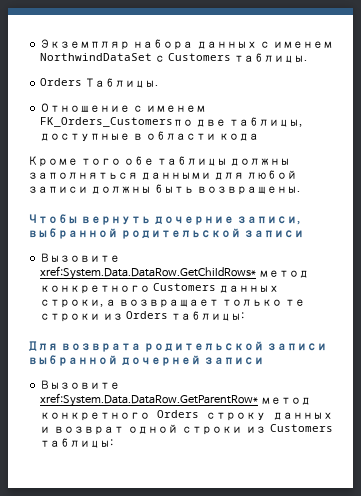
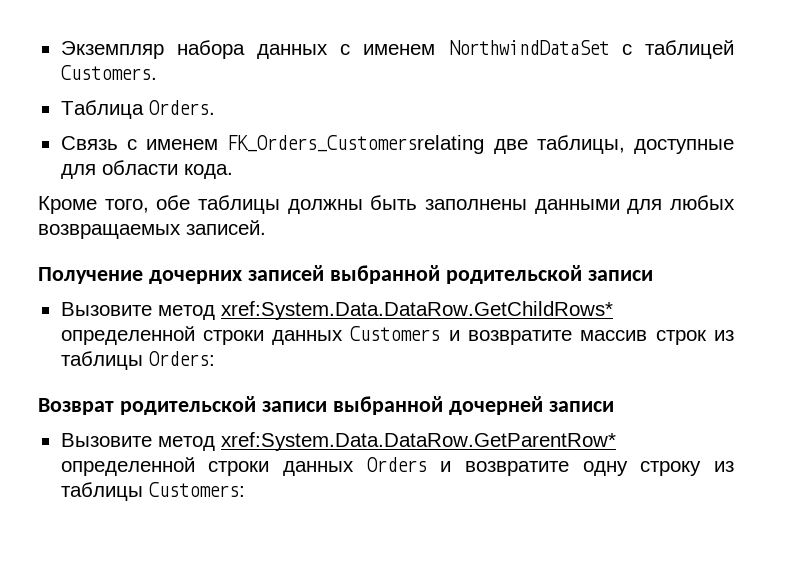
- Экземпляр набора данных с именем NorthwindDataSet с Customers таблицы.
- Orders Таблицы.
- Отношение с именем FK_Orders_Customersпо две таблицы, доступные в области кода
+ Экземпляр набора данных с именем NorthwindDataSet с таблицей Customers.
+ Таблица Orders.
+ Связь с именем FK_Orders_Customersrelating две таблицы, доступные для области кода.
- Кроме того обе таблицы должны заполняться данными для любой записи должны быть возвращены.
- Чтобы вернуть дочерние записи, выбранной родительской записи
- Вызовите xref:System.Data.DataRow.GetChildRows* метод конкретного Customers данных строки, а возвращает только те строки из Orders таблицы:
- Для возврата родительской записи выбранной дочерней записи
+ Кроме того, обе таблицы должны быть заполнены данными для любых возвращаемых записей.
+ Получение дочерних записей выбранной родительской записи
+ Вызовите метод xref:System.Data.DataRow.GetChildRows* определенной строки данных Customers и возвратите массив строк из таблицы Orders:
+ Возврат родительской записи выбранной дочерней записи
- Вызовите xref:System.Data.DataRow.GetParentRow* метод конкретного Orders строку данных и возврат одной строки из Customers таблицы:
+ Вызовите метод xref:System.Data.DataRow.GetParentRow* определенной строки данных Orders и возвратите одну строку из таблицы Customers:

